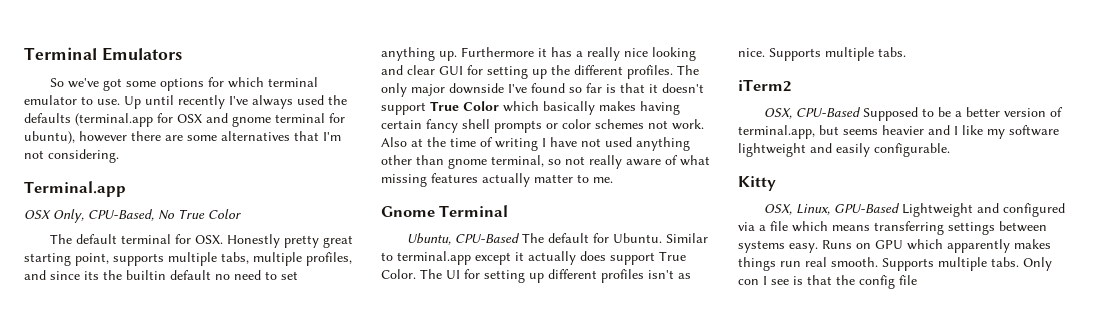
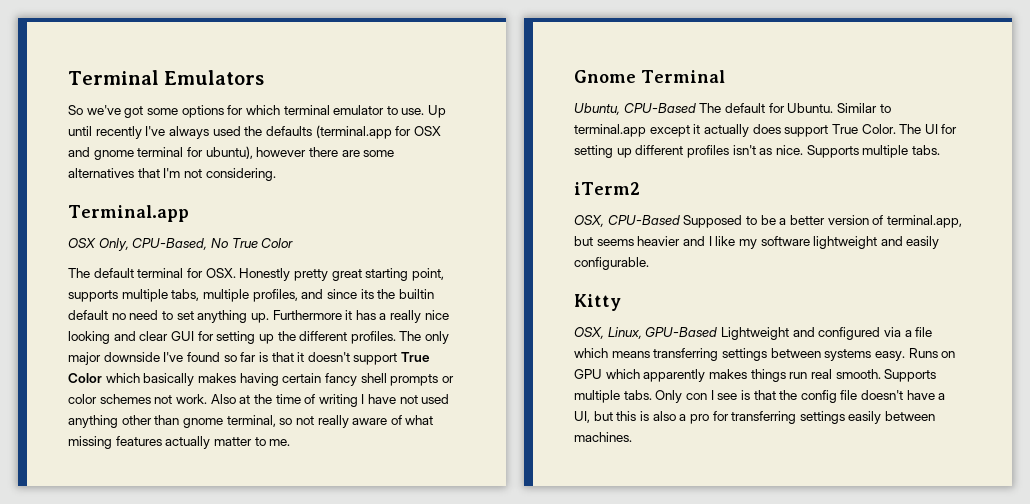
- Only con I see is that the config file
+ Only con I see is that the config file doesn't have a UI, but this is also a pro for transferring settings easily between machines.

